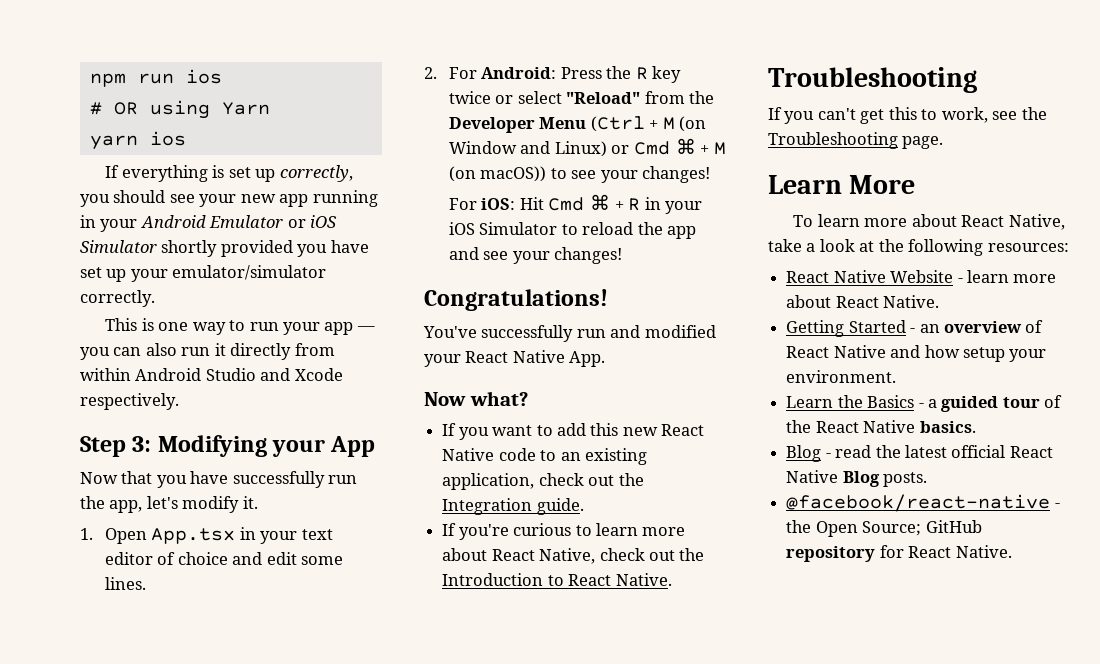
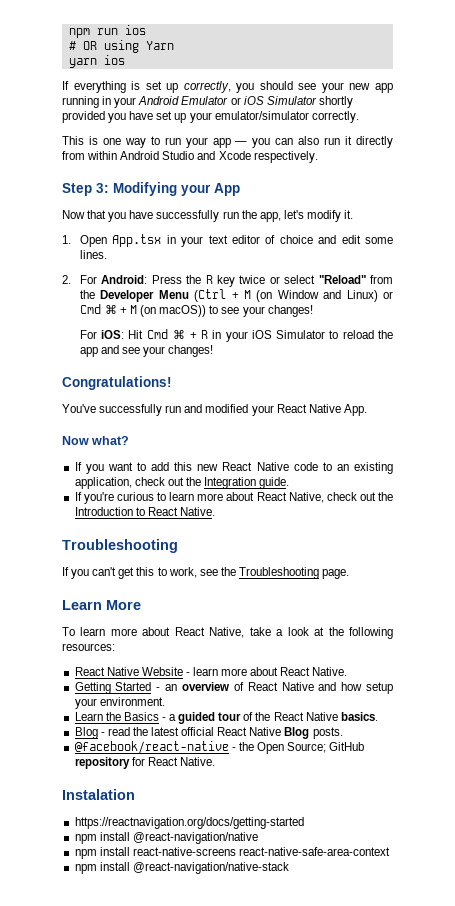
+ Instalation
+ https://reactnavigation.org/docs/getting-started
+ npm install @react-navigation/native
+ npm install react-native-screens react-native-safe-area-context
+ npm install @react-navigation/native-stack

